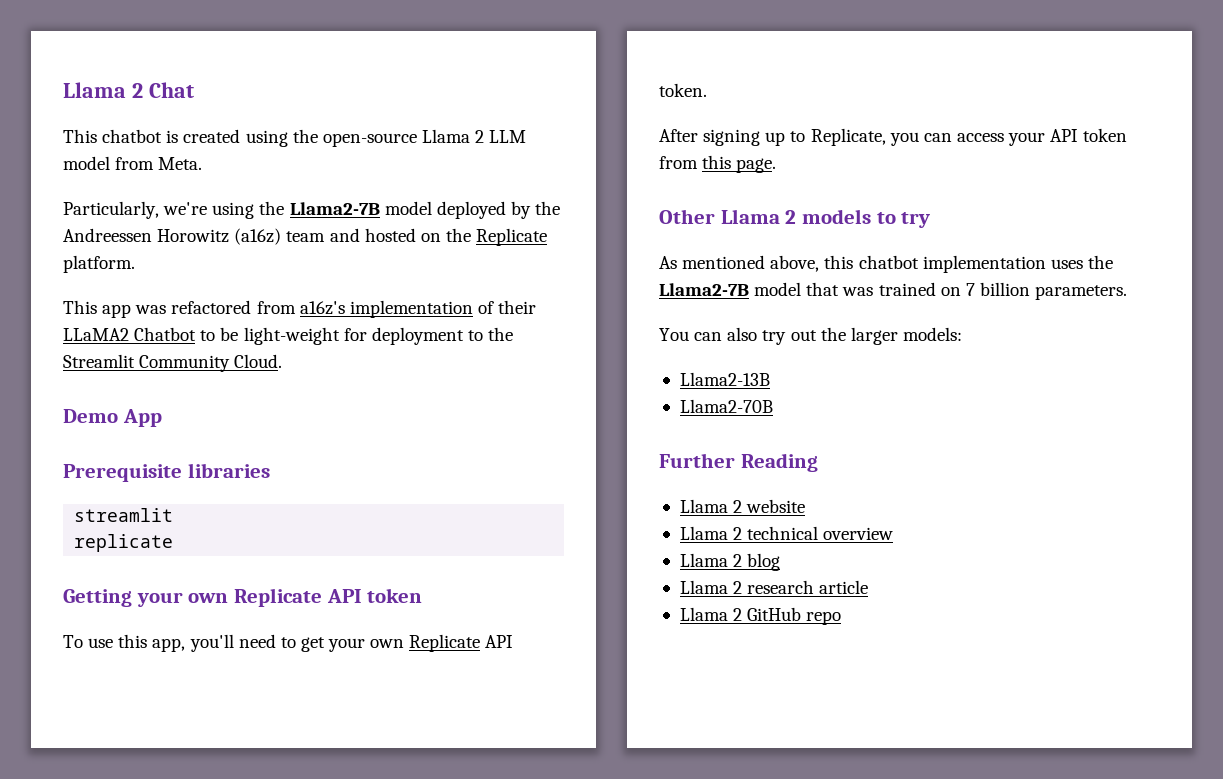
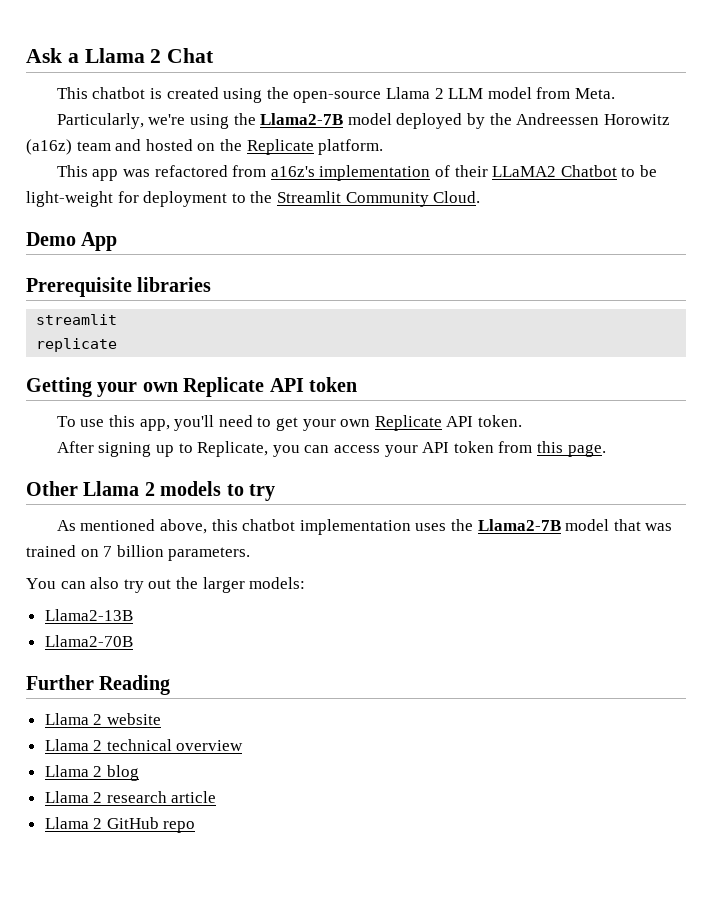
- Llama 2 Chat
+ Ask a Llama 2 Chat

